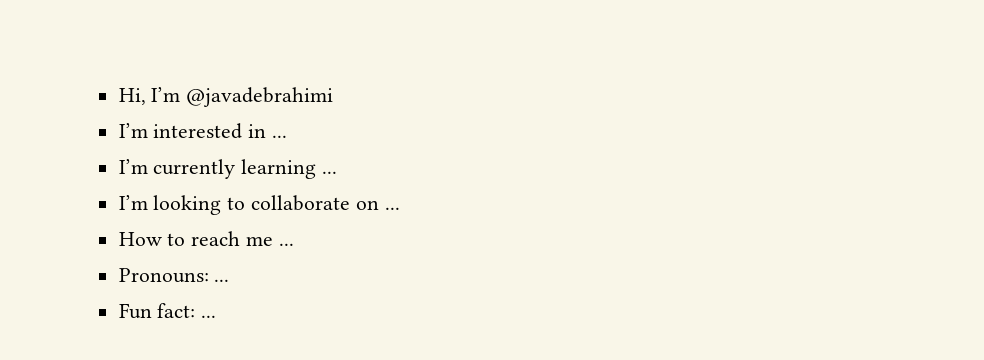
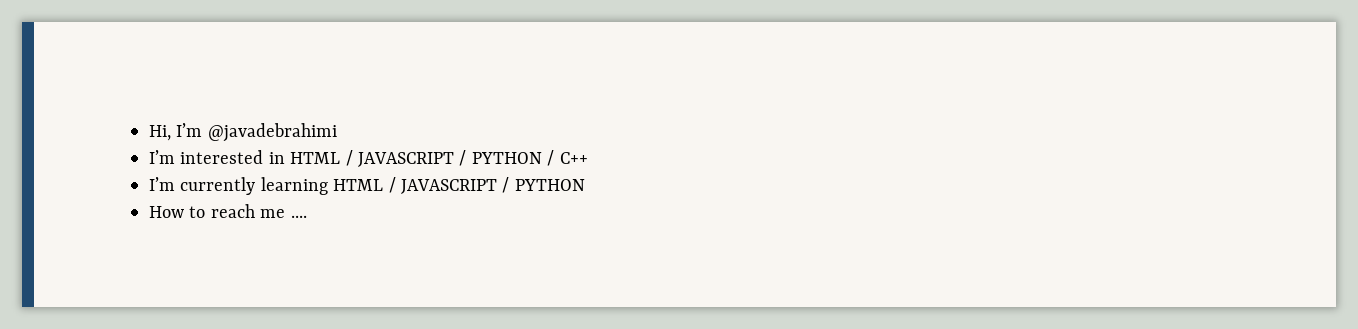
- I’m interested in ...
- I’m currently learning ...
- I’m looking to collaborate on ...
- How to reach me ...
- Pronouns: ...
- Fun fact: ...
+ I’m interested in HTML / JAVASCRIPT / PYTHON / C++
+ I’m currently learning HTML / JAVASCRIPT / PYTHON
+ How to reach me ....

